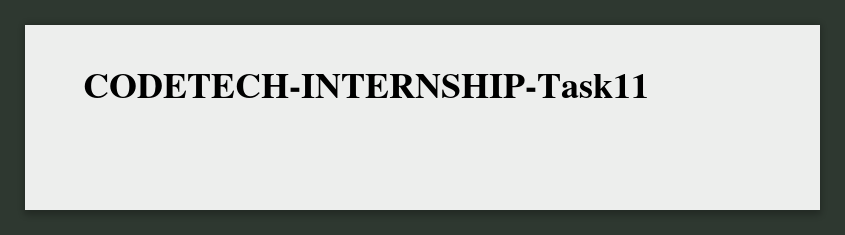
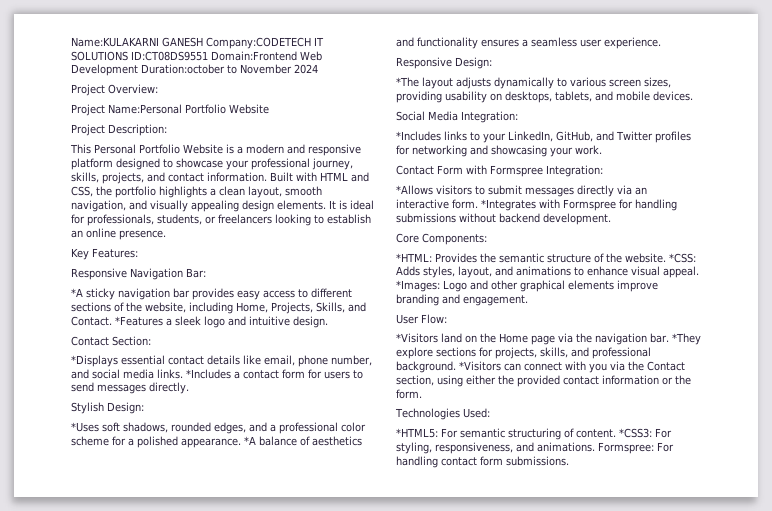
- CODETECH-INTERNSHIP-Task11
+ Name:KULAKARNI GANESH Company:CODETECH IT SOLUTIONS ID:CT08DS9551 Domain:Frontend Web Development Duration:october to November 2024
+ Project Overview:
+ Project Name:Personal Portfolio Website
+ Project Description:
+ This Personal Portfolio Website is a modern and responsive platform designed to showcase your professional journey, skills, projects, and contact information. Built with HTML and CSS, the portfolio highlights a clean layout, smooth navigation, and visually appealing design elements. It is ideal for professionals, students, or freelancers looking to establish an online presence.
+ Key Features:
+ Responsive Navigation Bar:
+ *A sticky navigation bar provides easy access to different sections of the website, including Home, Projects, Skills, and Contact. *Features a sleek logo and intuitive design.
+ Contact Section:
+ *Displays essential contact details like email, phone number, and social media links. *Includes a contact form for users to send messages directly.
+ Stylish Design:
+ *Uses soft shadows, rounded edges, and a professional color scheme for a polished appearance. *A balance of aesthetics and functionality ensures a seamless user experience.
+ Responsive Design:
+ *The layout adjusts dynamically to various screen sizes, providing usability on desktops, tablets, and mobile devices.
+ Social Media Integration:
+ *Includes links to your LinkedIn, GitHub, and Twitter profiles for networking and showcasing your work.
+ Contact Form with Formspree Integration:
+ *Allows visitors to submit messages directly via an interactive form. *Integrates with Formspree for handling submissions without backend development.
+ Core Components:
+ *HTML: Provides the semantic structure of the website. *CSS: Adds styles, layout, and animations to enhance visual appeal. *Images: Logo and other graphical elements improve branding and engagement.
+ User Flow:
+ *Visitors land on the Home page via the navigation bar. *They explore sections for projects, skills, and professional background. *Visitors can connect with you via the Contact section, using either the provided contact information or the form.
+ Technologies Used:
+ *HTML5: For semantic structuring of content. *CSS3: For styling, responsiveness, and animations. Formspree: For handling contact form submissions.

